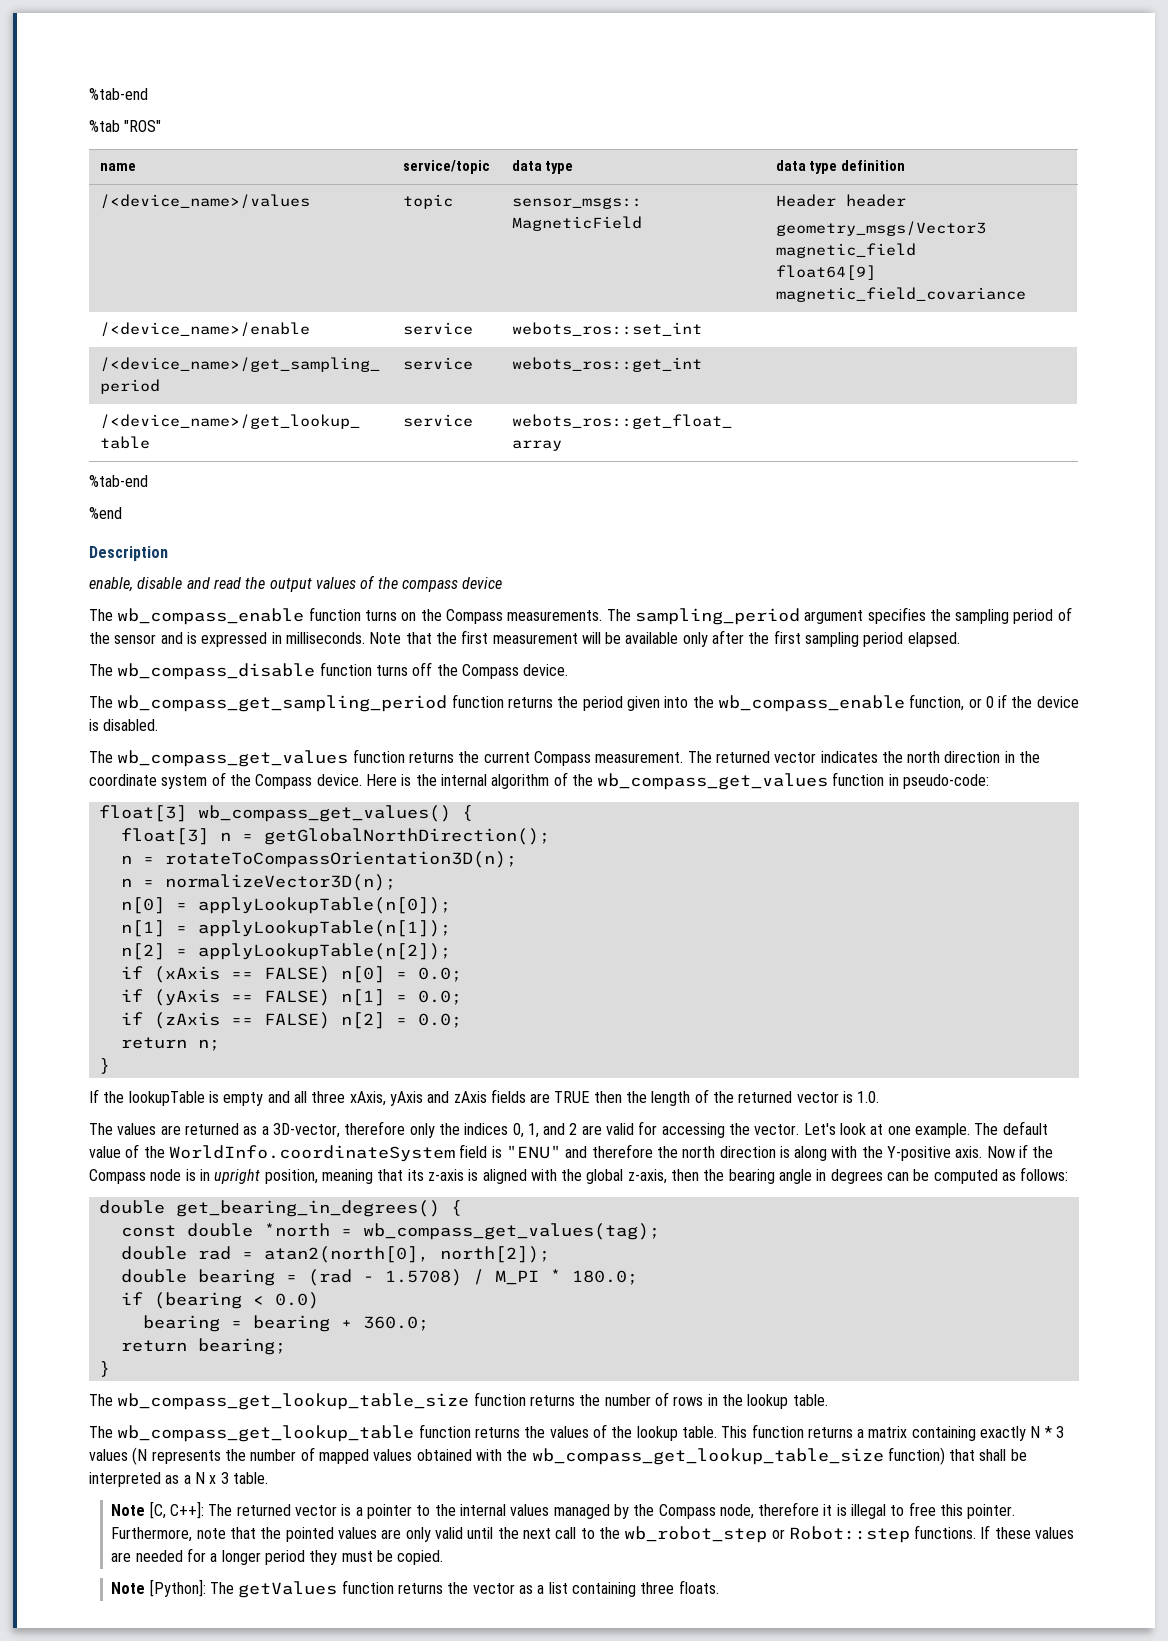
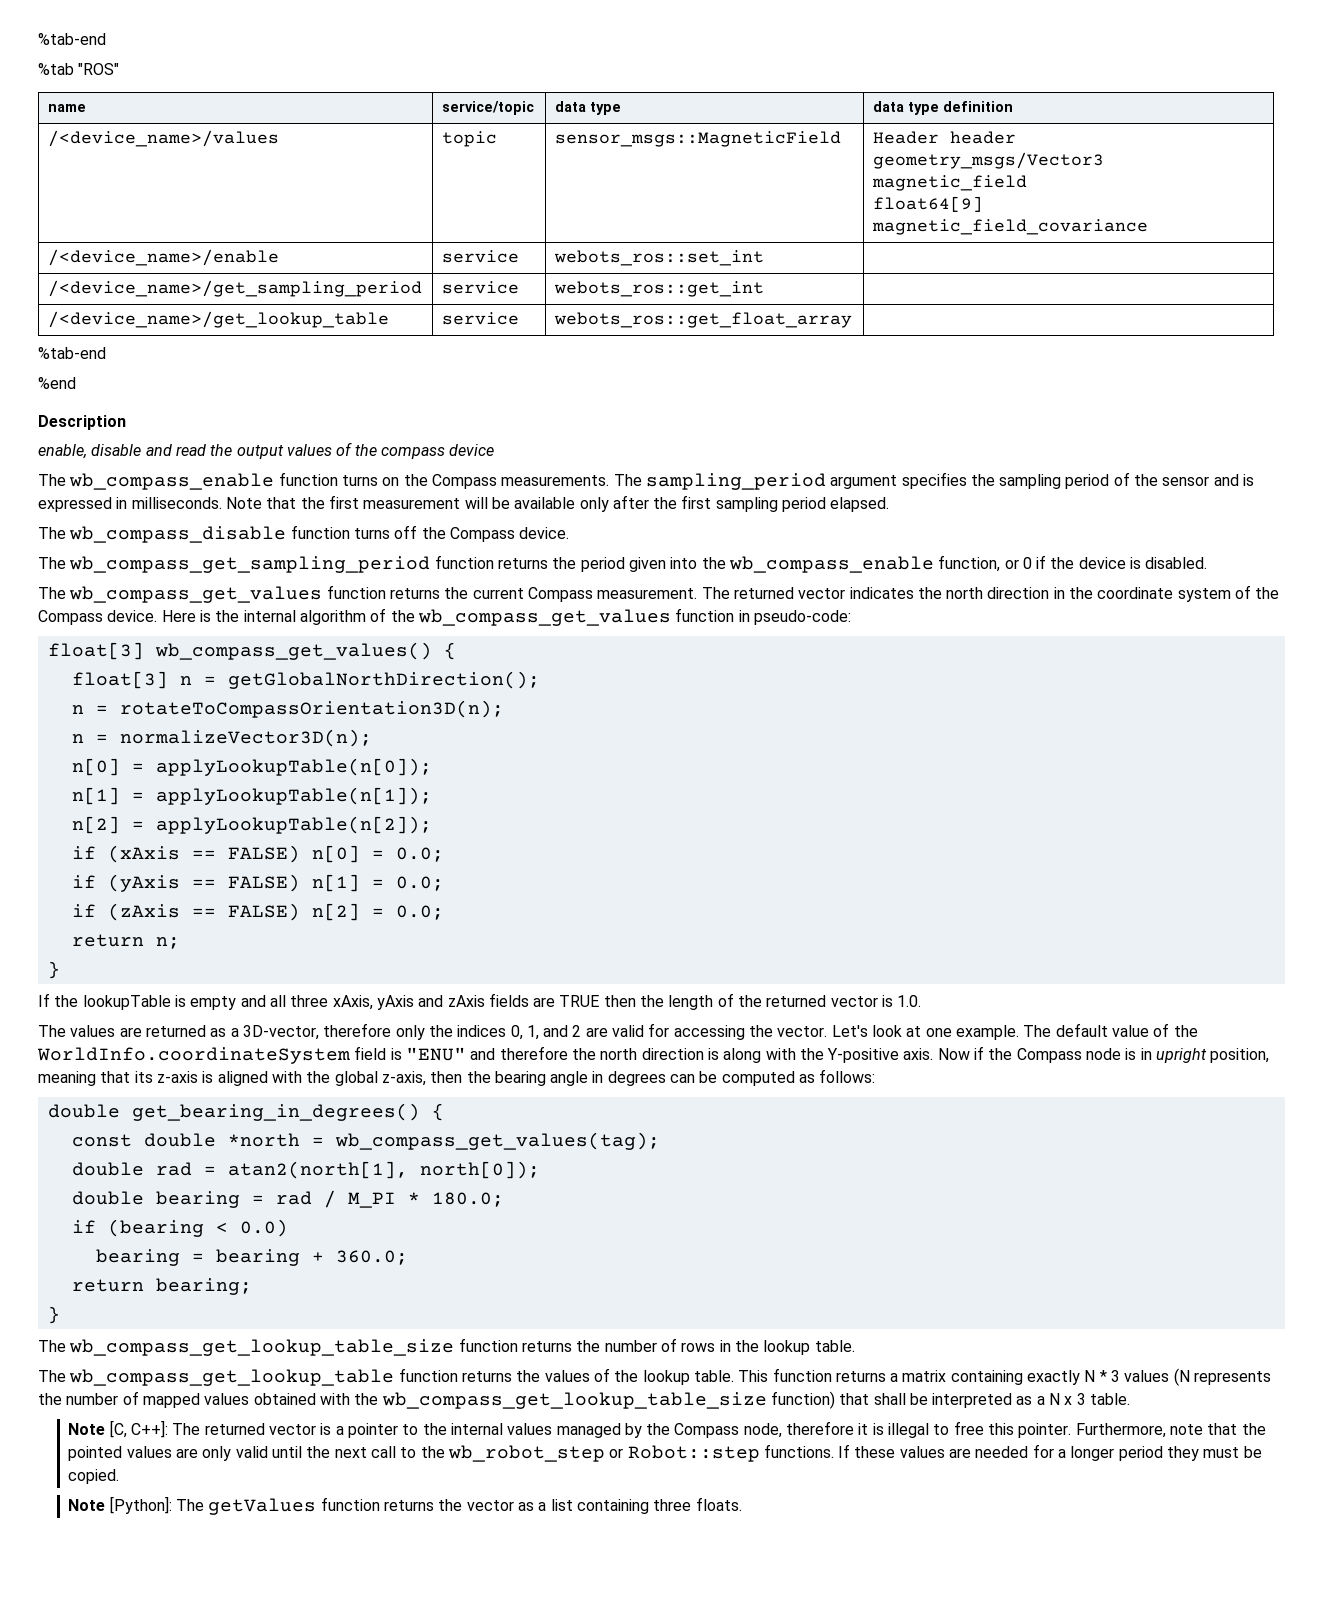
- double rad = atan2(north[0], north[2]);
+ double rad = atan2(north[1], north[0]);
- double bearing = (rad - 1.5708) / M_PI * 180.0;
+ double bearing = rad / M_PI * 180.0;

